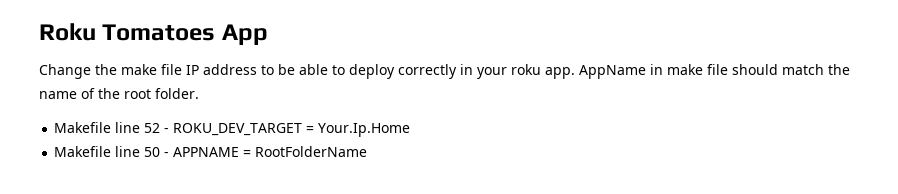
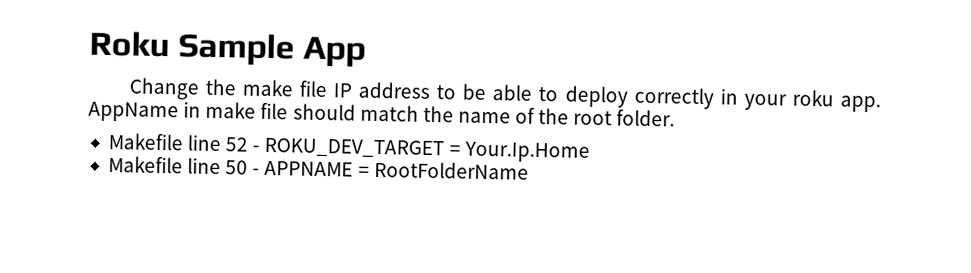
- Roku Tomatoes App
+ Roku Sample App

